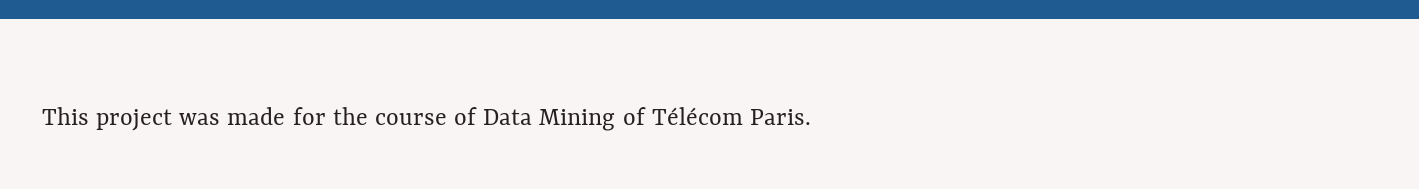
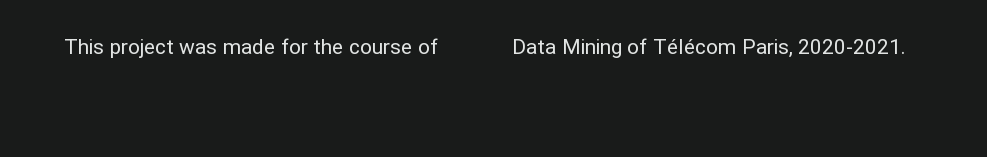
- This project was made for the course of Data Mining of Télécom Paris.
+ This project was made for the course of Data Mining of Télécom Paris, 2020-2021.

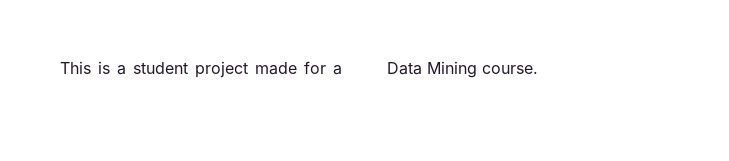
- This project was made for the course of Data Mining of Télécom Paris, 2020-2021.
+ This is a student project made for a Data Mining course.

